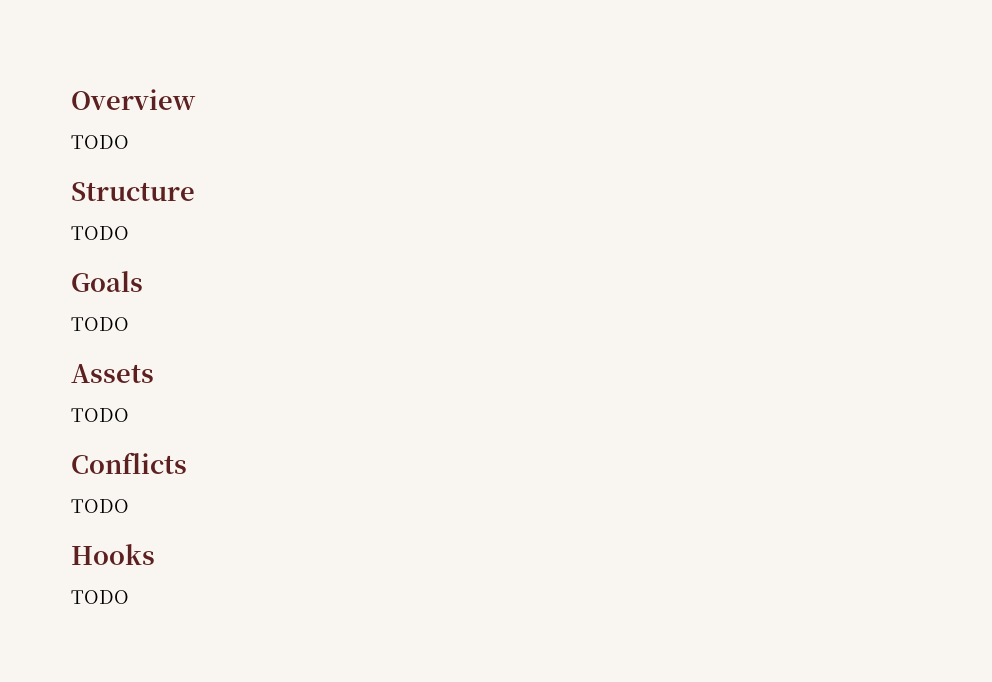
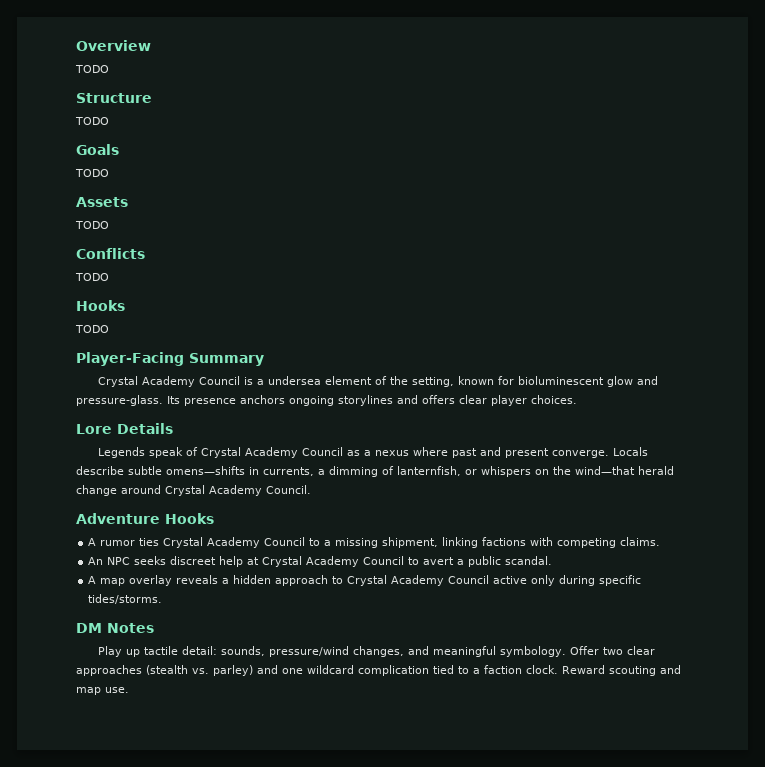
+ Player-Facing Summary
+ Crystal Academy Council is a undersea element of the setting, known for bioluminescent glow and pressure-glass. Its presence anchors ongoing storylines and offers clear player choices.
+ Lore Details
+ Legends speak of Crystal Academy Council as a nexus where past and present converge. Locals describe subtle omens—shifts in currents, a dimming of lanternfish, or whispers on the wind—that herald change around Crystal Academy Council.
+ Adventure Hooks
+ A rumor ties Crystal Academy Council to a missing shipment, linking factions with competing claims.
+ An NPC seeks discreet help at Crystal Academy Council to avert a public scandal.
+ A map overlay reveals a hidden approach to Crystal Academy Council active only during specific tides/storms.
+ DM Notes
+ Play up tactile detail: sounds, pressure/wind changes, and meaningful symbology. Offer two clear approaches (stealth vs. parley) and one wildcard complication tied to a faction clock. Reward scouting and map use.

